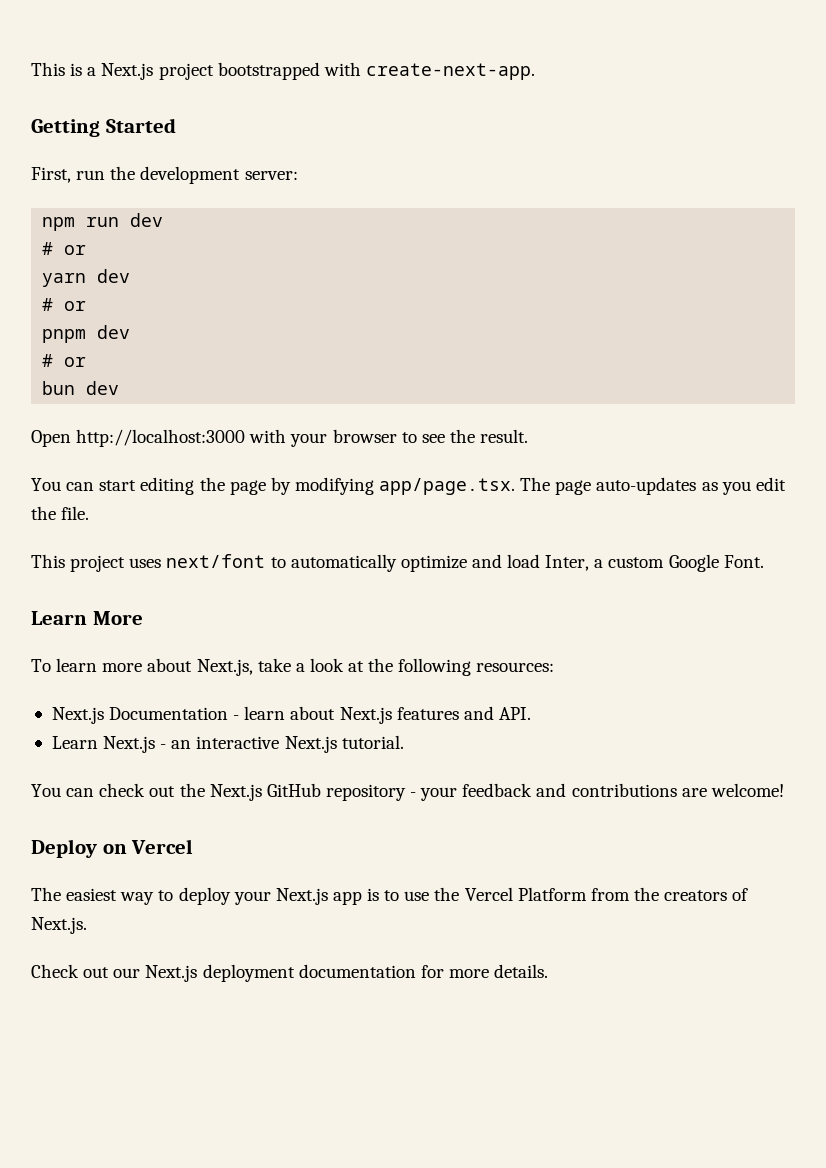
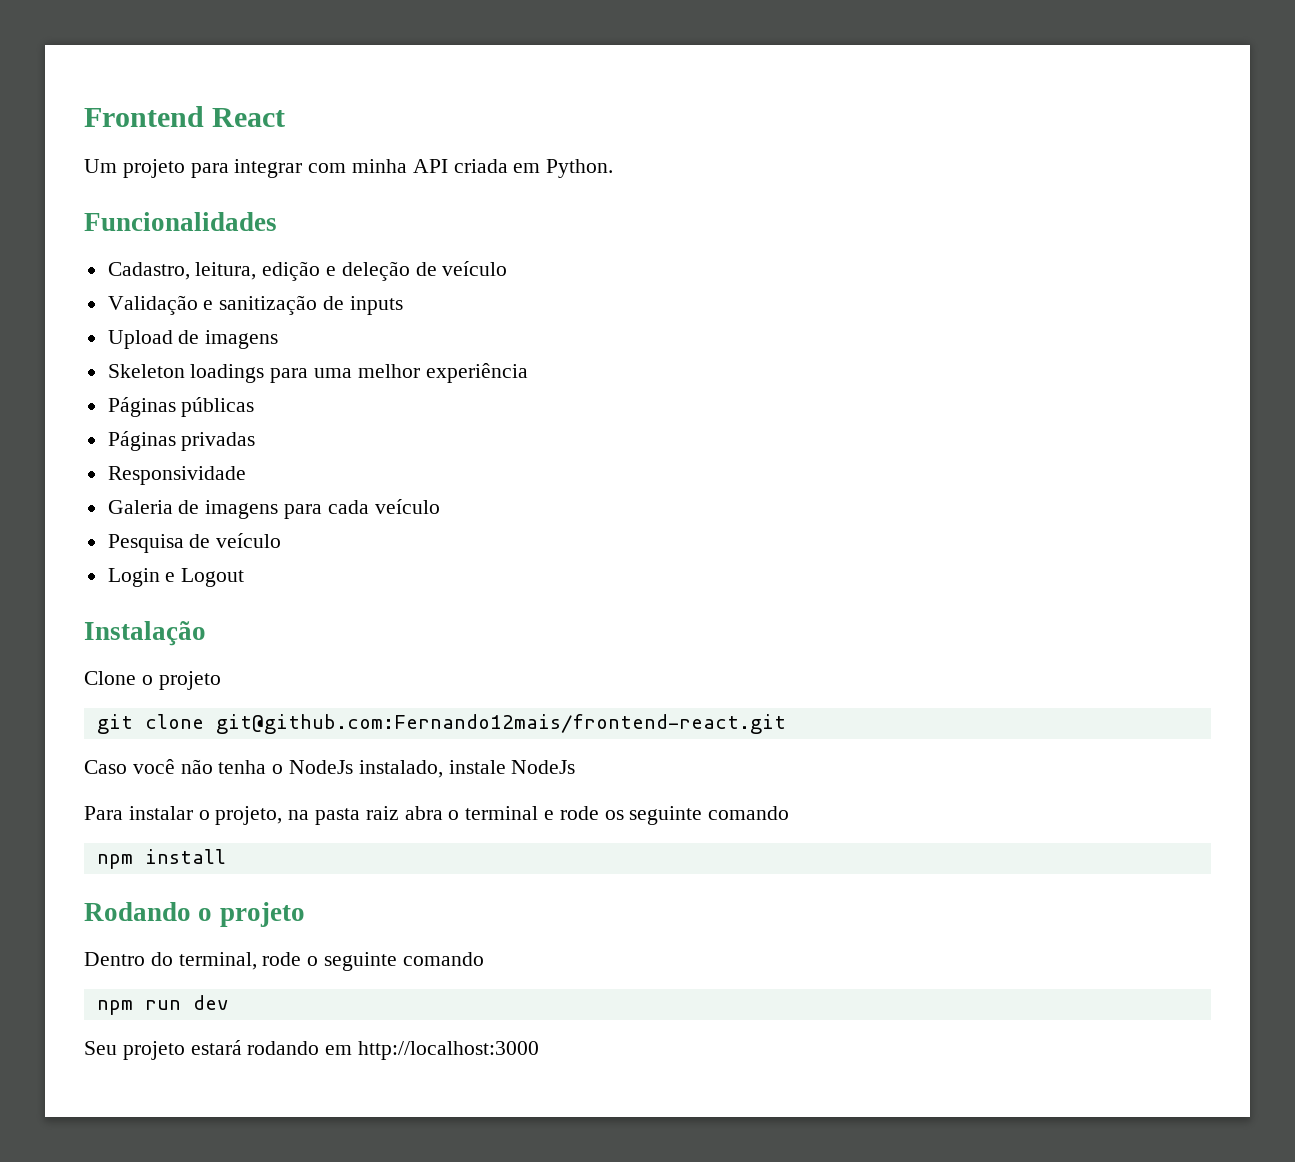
- This is a Next.js project bootstrapped with create-next-app.
- Getting Started
- First, run the development server:
+ Frontend React
+ Um projeto para integrar com minha API criada em Python.
+ Funcionalidades
+ Cadastro, leitura, edição e deleção de veículo
+ Validação e sanitização de inputs
+ Upload de imagens
+ Skeleton loadings para uma melhor experiência
+ Páginas públicas
+ Páginas privadas
+ Responsividade
+ Galeria de imagens para cada veículo
+ Pesquisa de veículo
+ Login e Logout
+ Instalação
+ Clone o projeto
+ git clone git@github.com:Fernando12mais/frontend-react.git
+ Caso você não tenha o NodeJs instalado, instale NodeJs
+ Para instalar o projeto, na pasta raiz abra o terminal e rode os seguinte comando
+ npm install
+ Rodando o projeto
+ Dentro do terminal, rode o seguinte comando
  npm run dev
- # or
- yarn dev
- # or
- pnpm dev
- # or
- bun dev
- Open http://localhost:3000 with your browser to see the result.
- You can start editing the page by modifying app/page.tsx. The page auto-updates as you edit the file.
- This project uses next/font to automatically optimize and load Inter, a custom Google Font.
- Learn More
- To learn more about Next.js, take a look at the following resources:
- Next.js Documentation - learn about Next.js features and API.
- Learn Next.js - an interactive Next.js tutorial.
- You can check out the Next.js GitHub repository - your feedback and contributions are welcome!
- Deploy on Vercel
- The easiest way to deploy your Next.js app is to use the Vercel Platform from the creators of Next.js.
- Check out our Next.js deployment documentation for more details.
+ Seu projeto estará rodando em http://localhost:3000

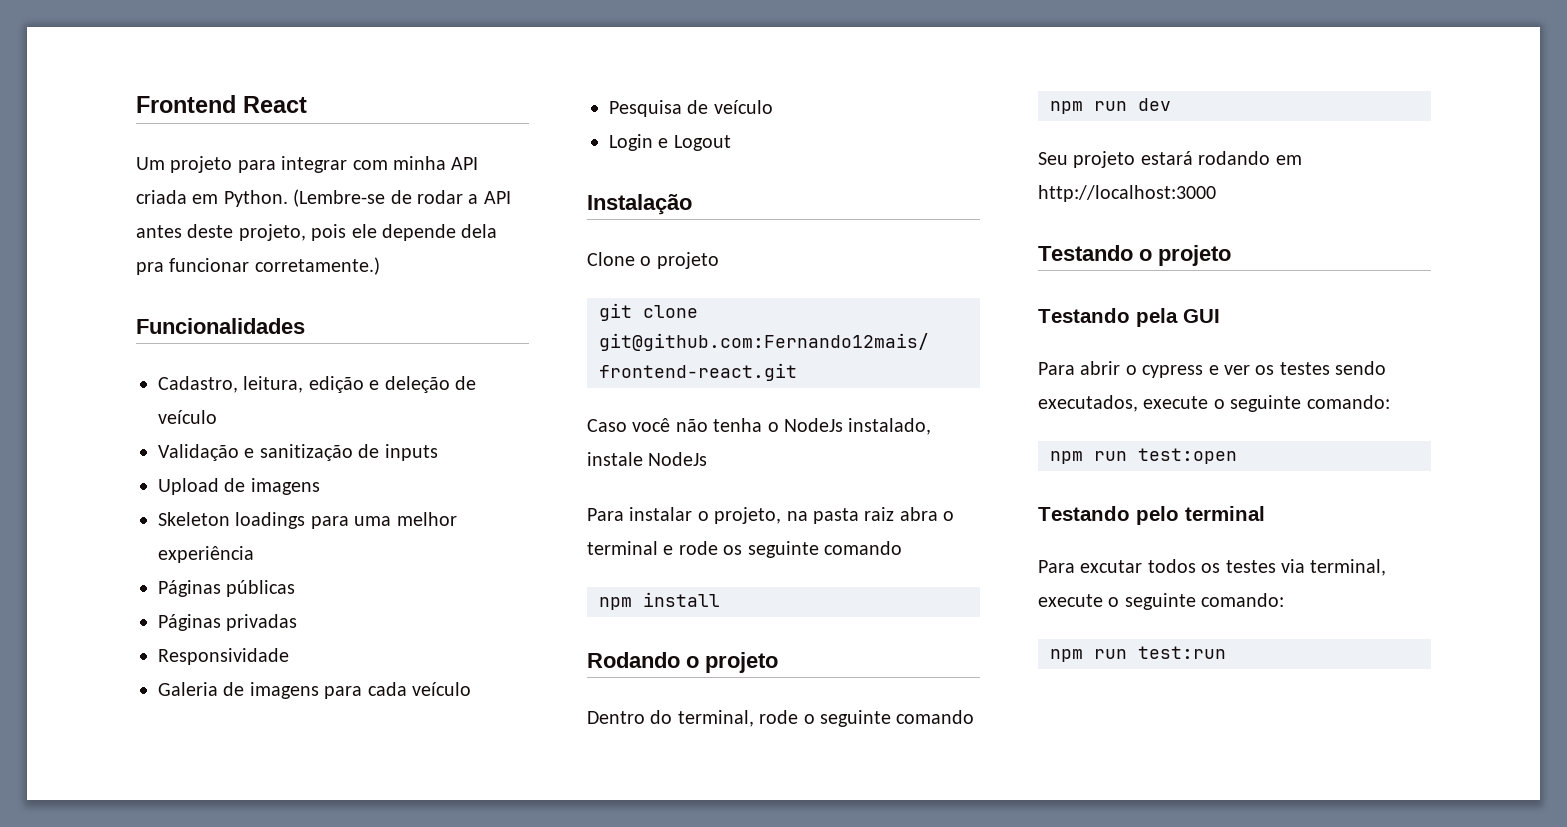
+ (Lembre-se de rodar a API antes deste projeto, pois ele depende dela pra funcionar corretamente.)
+ Testando o projeto
+ Testando pela GUI
+ Para abrir o cypress e ver os testes sendo executados, execute o seguinte comando:
+ npm run test:open
+ Testando pelo terminal
+ Para excutar todos os testes via terminal, execute o seguinte comando:
+ npm run test:run

